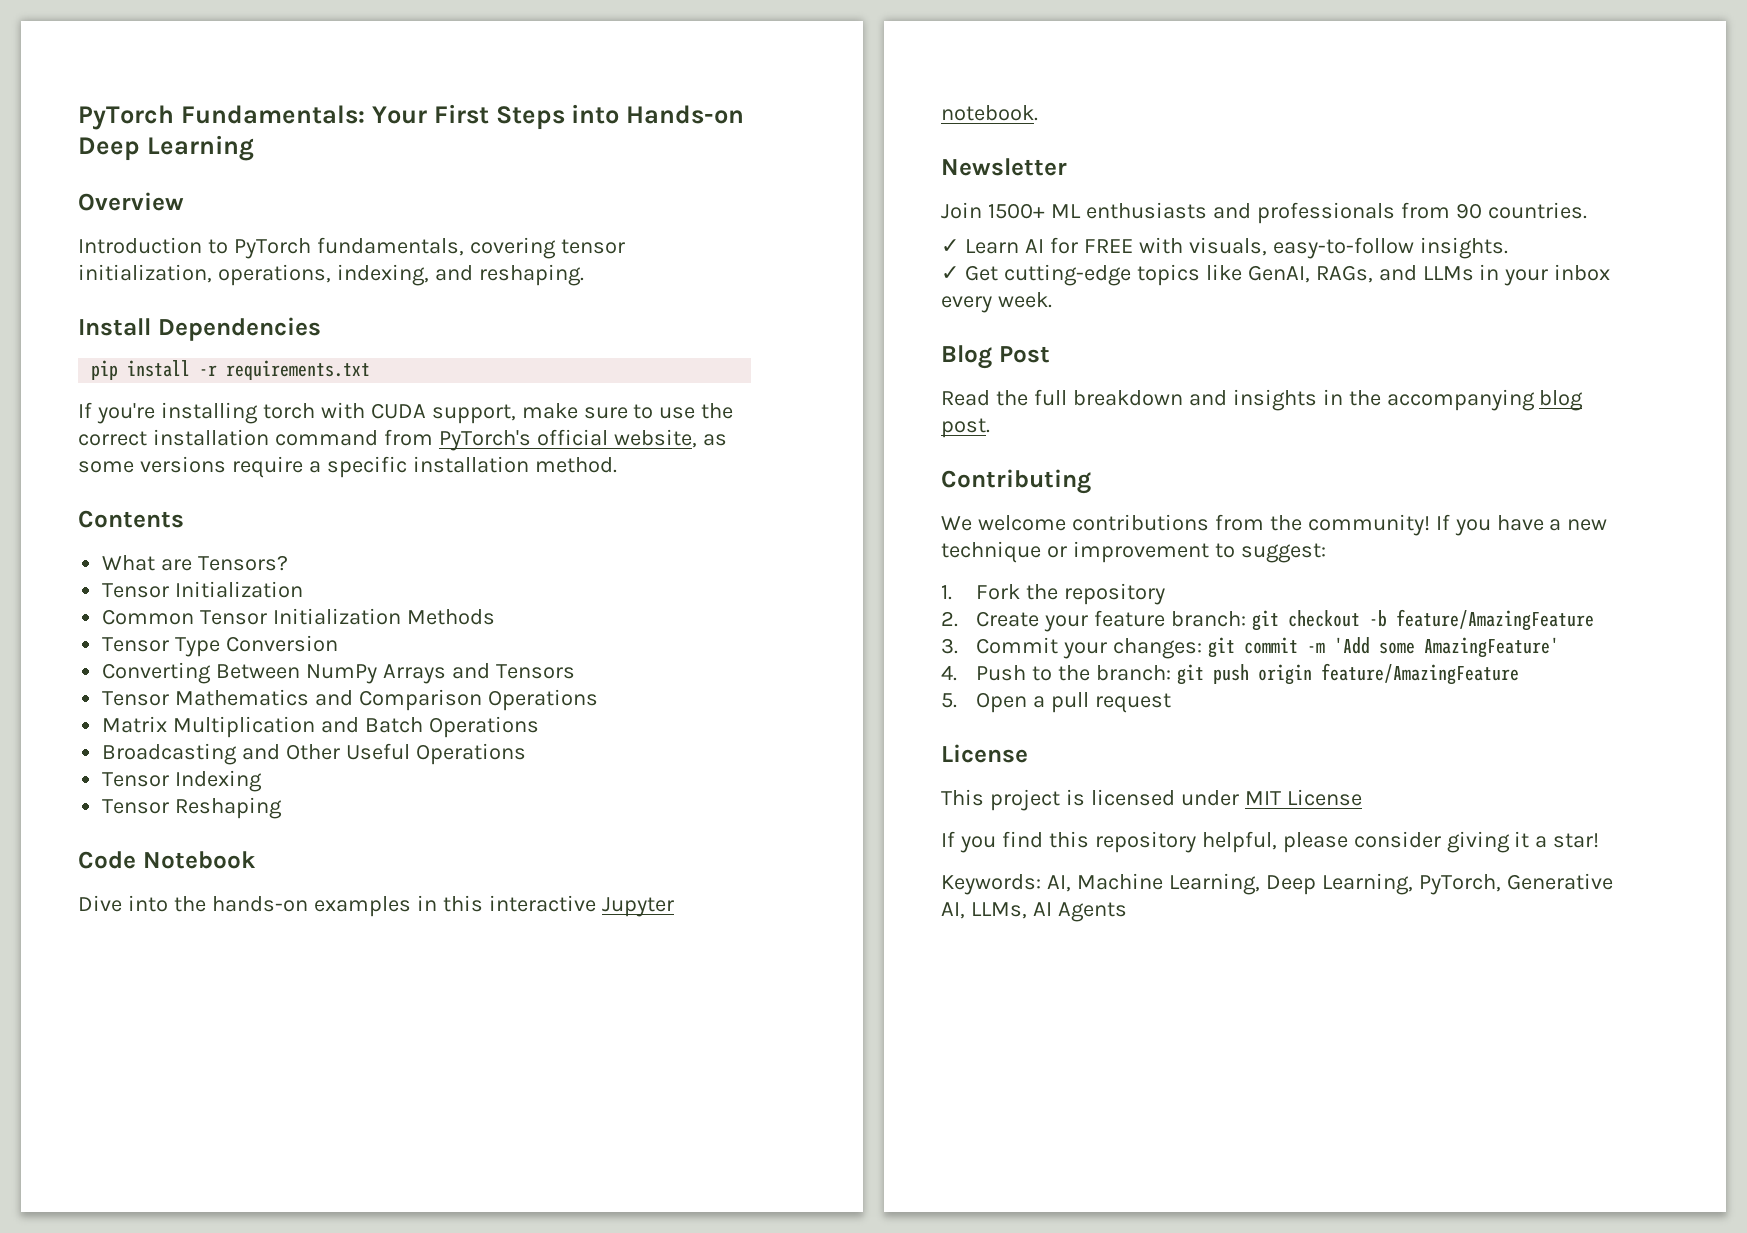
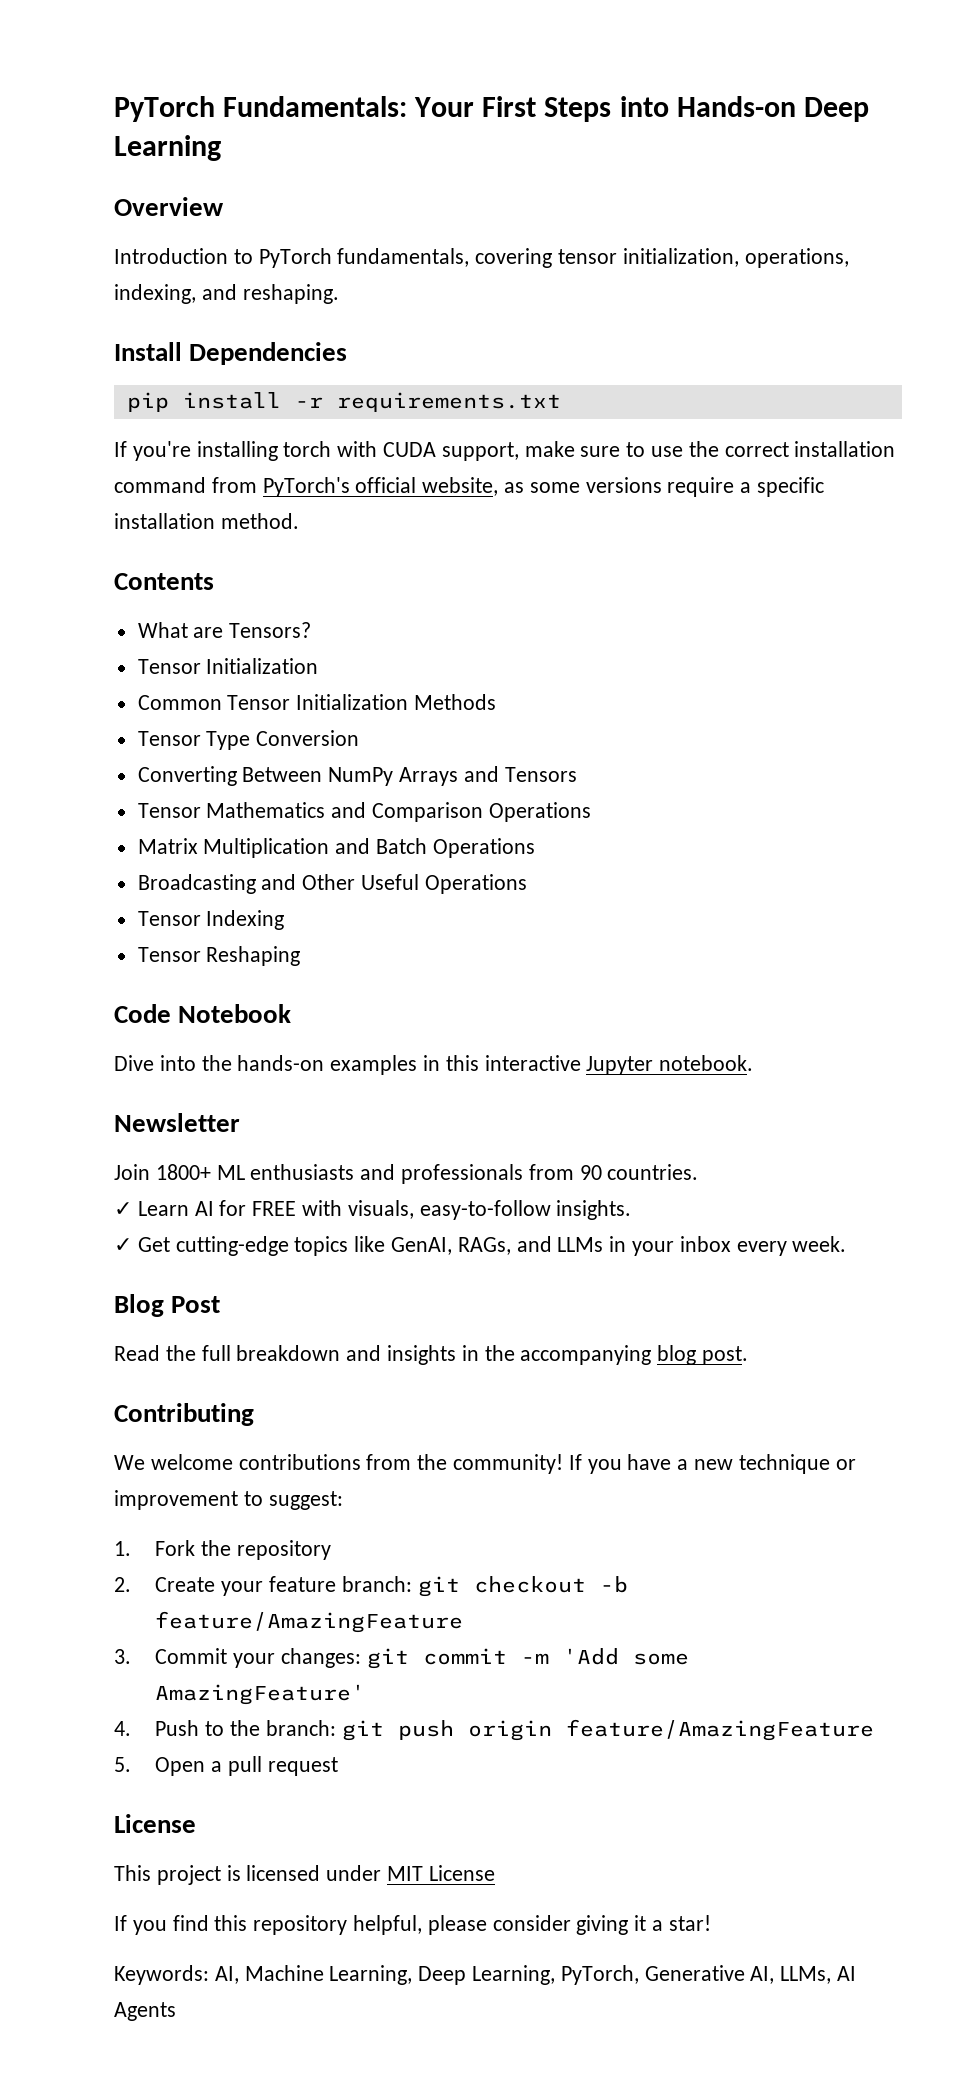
- Join 1500+ ML enthusiasts and professionals from 90 countries.
+ Join 1800+ ML enthusiasts and professionals from 90 countries.

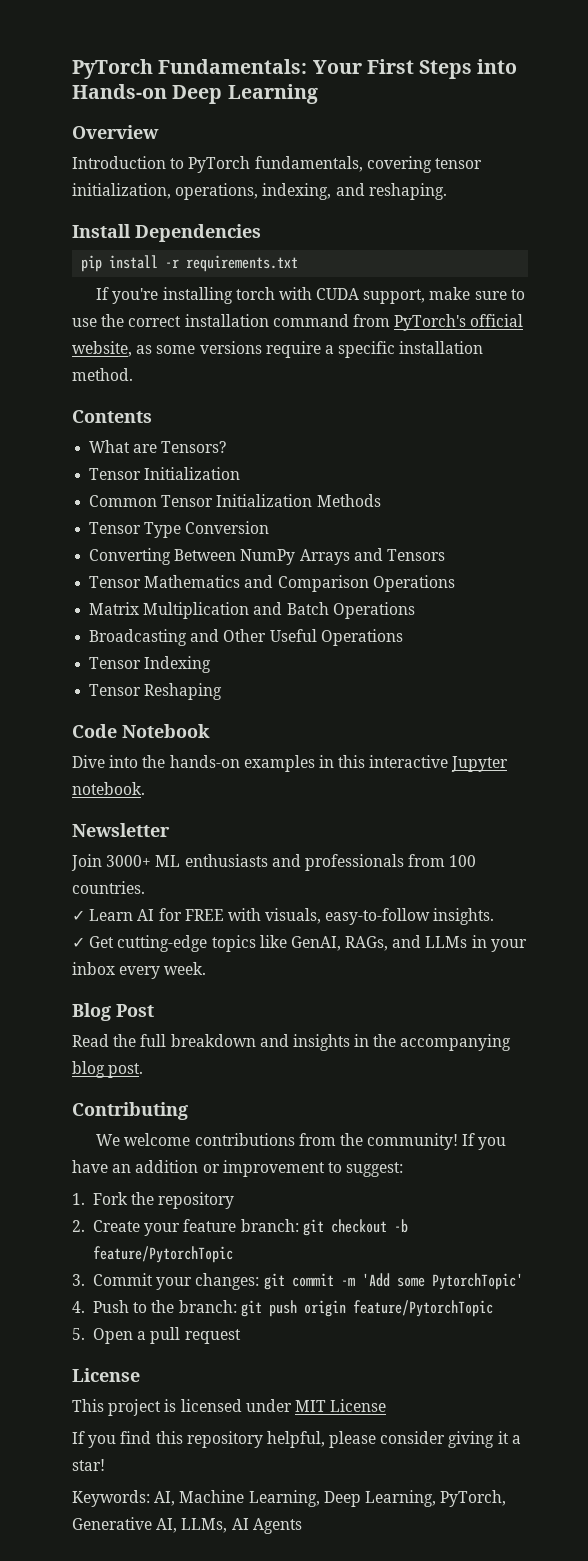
- Join 1800+ ML enthusiasts and professionals from 90 countries.
+ Join 3000+ ML enthusiasts and professionals from 100 countries.
- If you have a new technique or improvement to suggest:
+ If you have an addition or improvement to suggest:
- 2. Create your feature branch: git checkout -b feature/AmazingFeature
+ 2. Create your feature branch: git checkout -b feature/PytorchTopic
- 3. Commit your changes: git commit -m 'Add some AmazingFeature'
+ 3. Commit your changes: git commit -m 'Add some PytorchTopic'
- 4. Push to the branch: git push origin feature/AmazingFeature
+ 4. Push to the branch: git push origin feature/PytorchTopic

